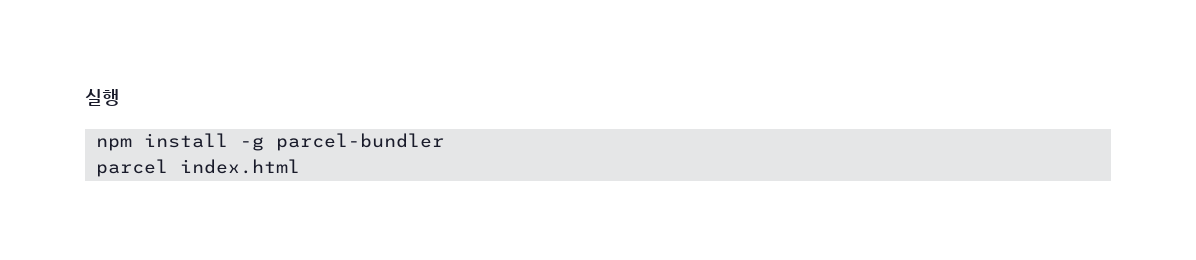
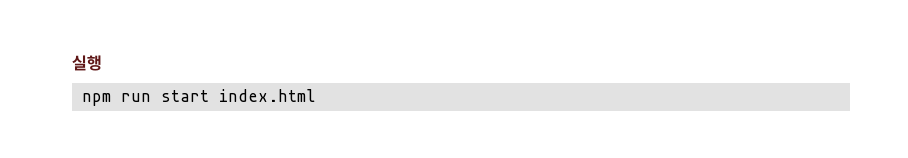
- npm install -g parcel-bundler
- parcel index.html
+ npm run start index.html

